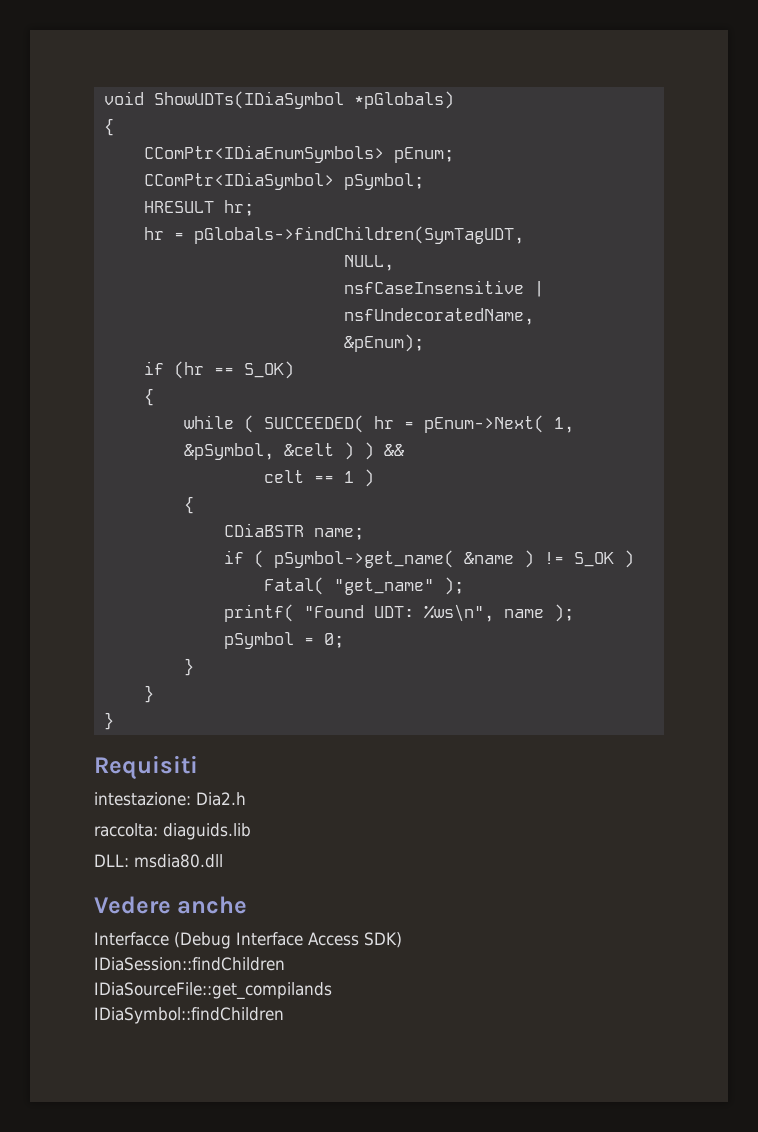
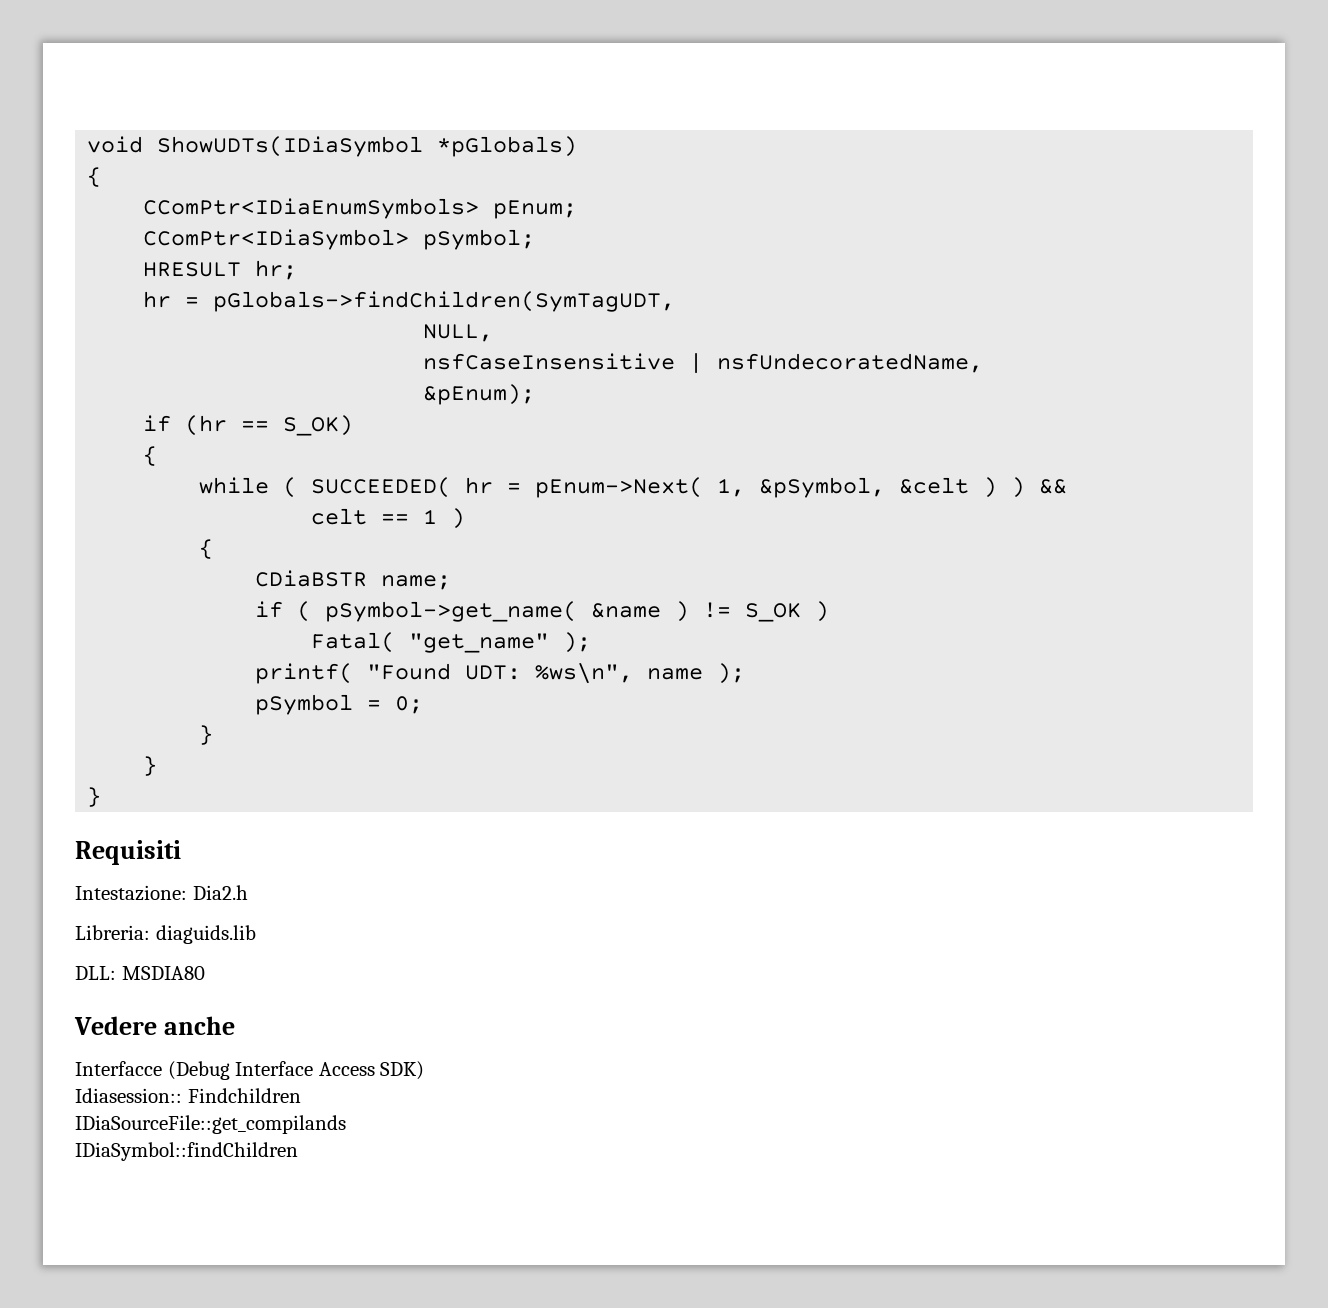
- intestazione: Dia2.h
+ Intestazione: Dia2.h
- raccolta: diaguids.lib
+ Libreria: diaguids.lib
- DLL: msdia80.dll
+ DLL: MSDIA80
- IDiaSession::findChildren
+ Idiasession:: Findchildren

